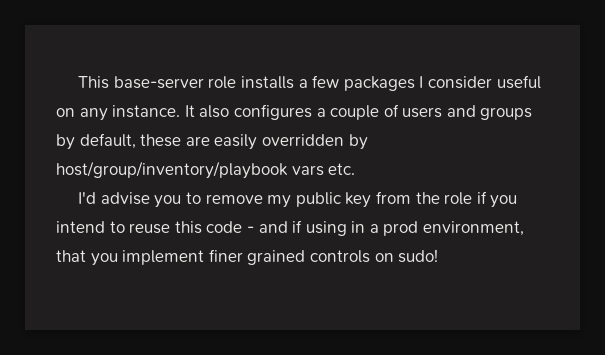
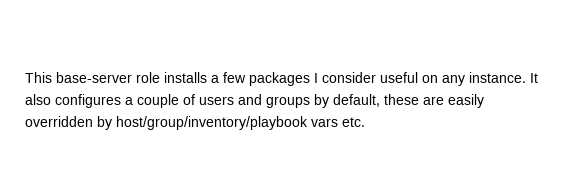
- I'd advise you to remove my public key from the role if you intend to reuse this code - and if using in a prod environment, that you implement finer grained controls on sudo!

